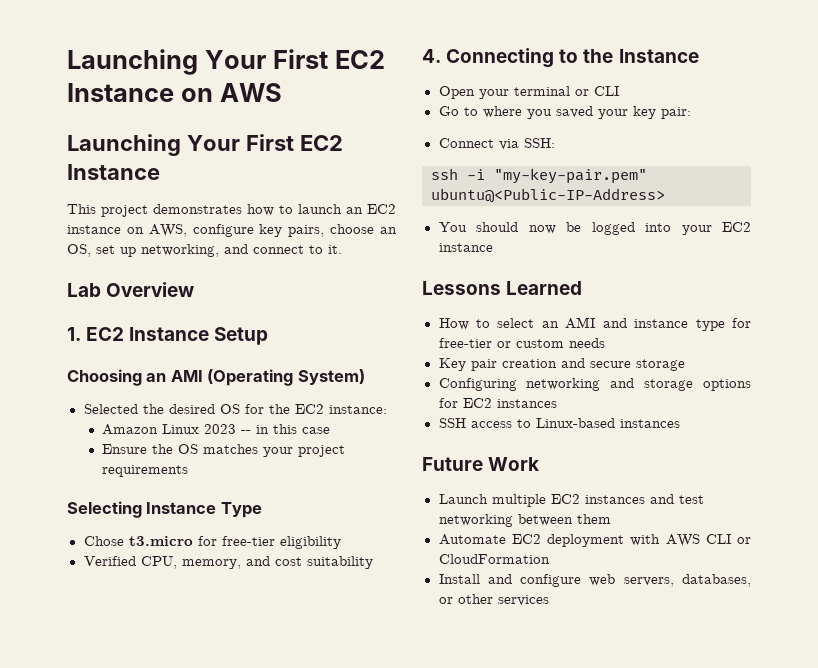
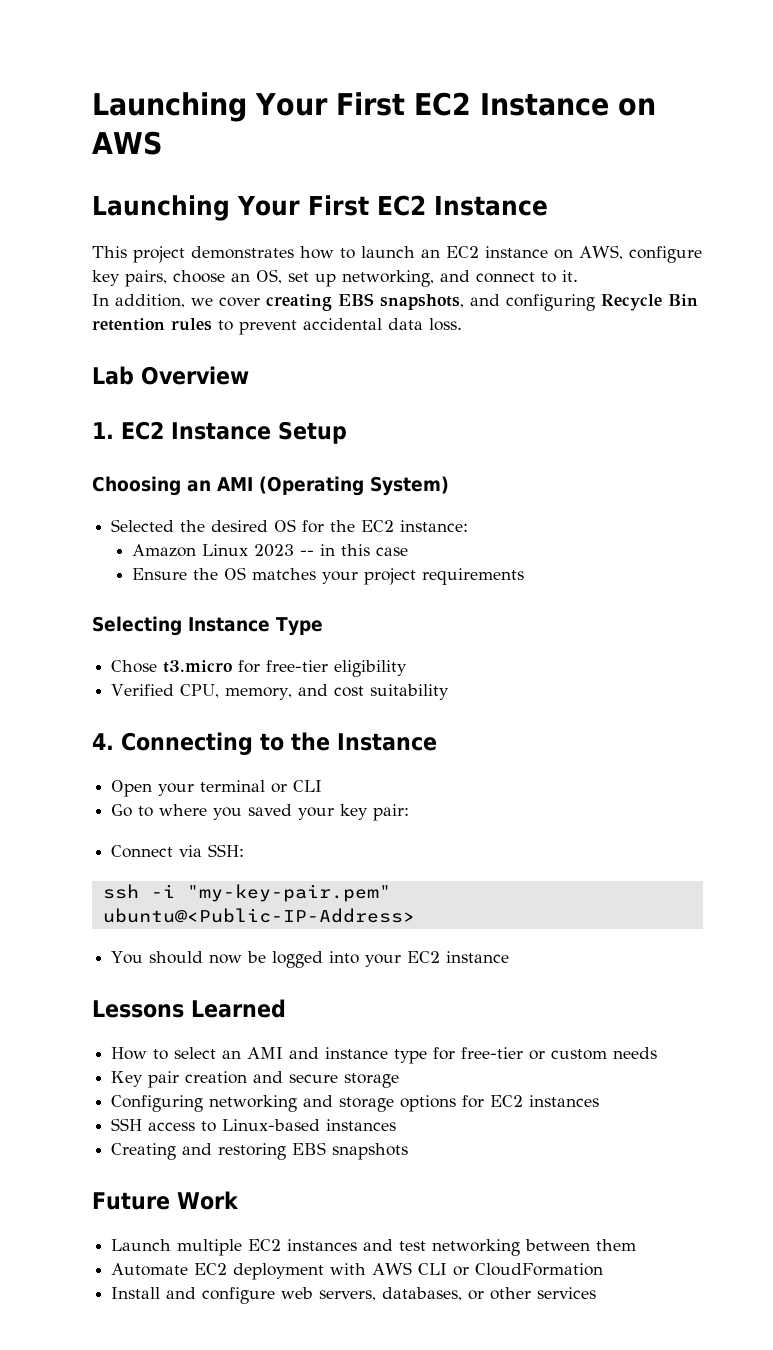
+ In addition, we cover creating EBS snapshots, and configuring Recycle Bin retention rules to prevent accidental data loss.
+ Creating and restoring EBS snapshots

